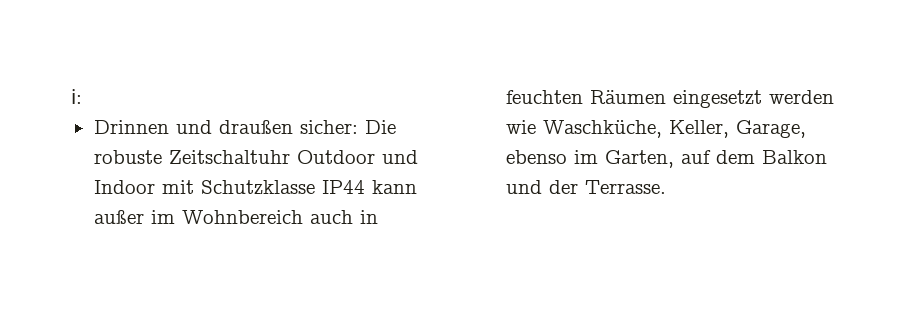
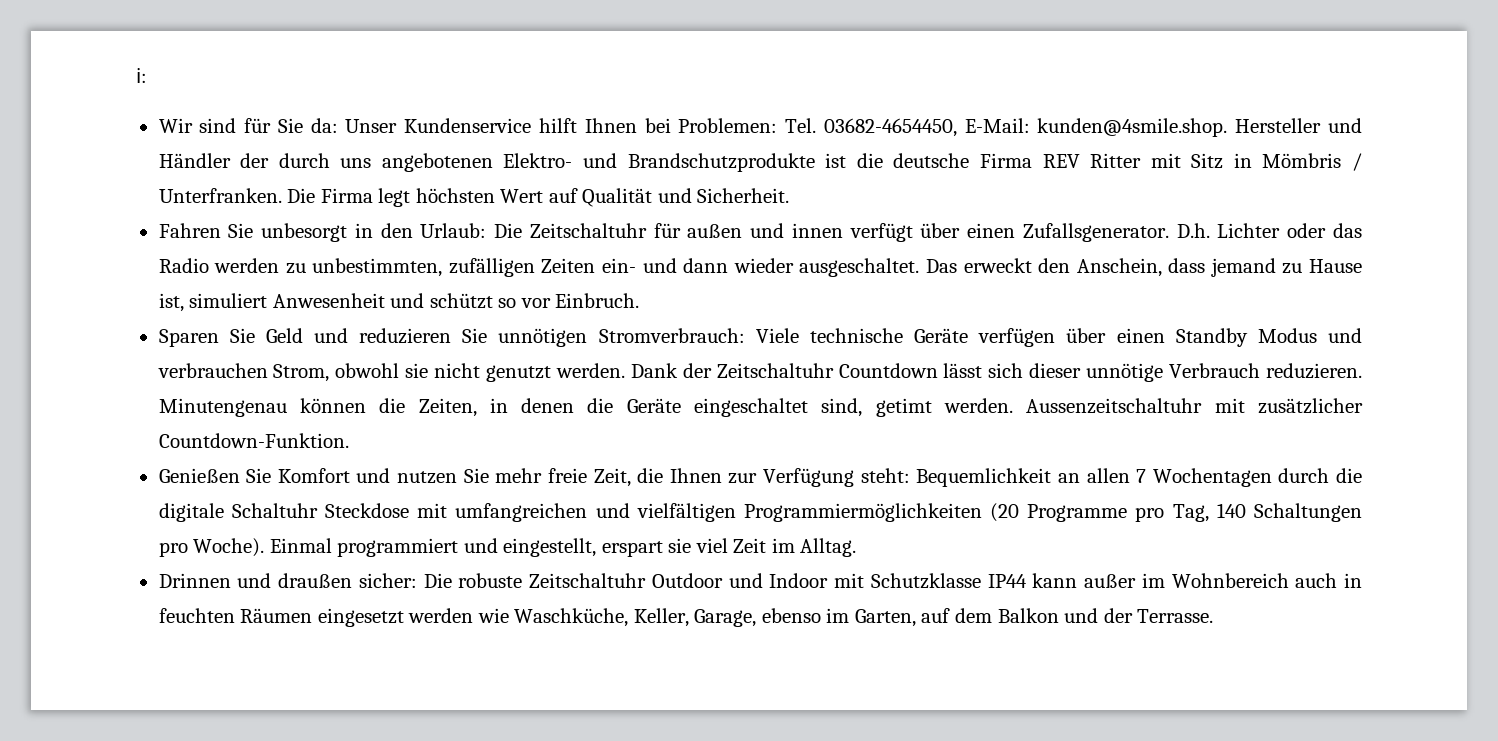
+ Wir sind für Sie da: Unser Kundenservice hilft Ihnen bei Problemen: Tel. 03682-4654450, E-Mail: kunden@4smile.shop. Hersteller und Händler der durch uns angebotenen Elektro- und Brandschutzprodukte ist die deutsche Firma REV Ritter mit Sitz in Mömbris / Unterfranken. Die Firma legt höchsten Wert auf Qualität und Sicherheit.
+ Fahren Sie unbesorgt in den Urlaub: Die Zeitschaltuhr für außen und innen verfügt über einen Zufallsgenerator. D.h. Lichter oder das Radio werden zu unbestimmten, zufälligen Zeiten ein- und dann wieder ausgeschaltet. Das erweckt den Anschein, dass jemand zu Hause ist, simuliert Anwesenheit und schützt so vor Einbruch.
+ Sparen Sie Geld und reduzieren Sie unnötigen Stromverbrauch: Viele technische Geräte verfügen über einen Standby Modus und verbrauchen Strom, obwohl sie nicht genutzt werden. Dank der Zeitschaltuhr Countdown lässt sich dieser unnötige Verbrauch reduzieren. Minutengenau können die Zeiten, in denen die Geräte eingeschaltet sind, getimt werden. Aussenzeitschaltuhr mit zusätzlicher Countdown-Funktion.
+ Genießen Sie Komfort und nutzen Sie mehr freie Zeit, die Ihnen zur Verfügung steht: Bequemlichkeit an allen 7 Wochentagen durch die digitale Schaltuhr Steckdose mit umfangreichen und vielfältigen Programmiermöglichkeiten (20 Programme pro Tag, 140 Schaltungen pro Woche). Einmal programmiert und eingestellt, erspart sie viel Zeit im Alltag.

